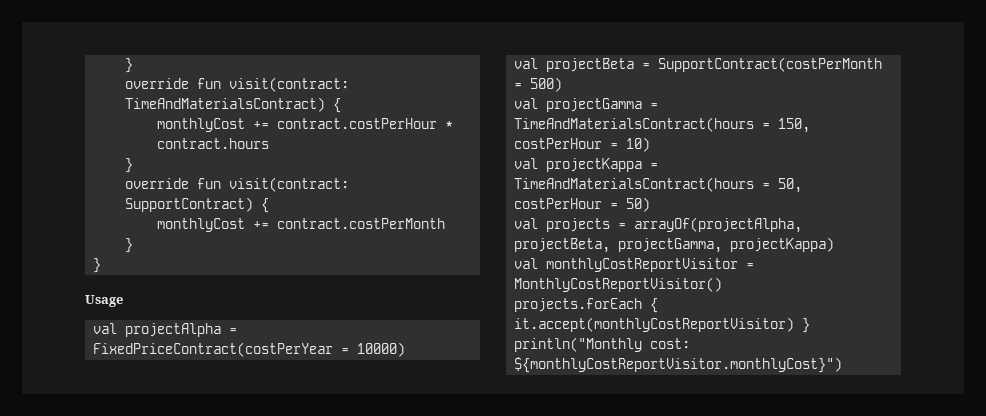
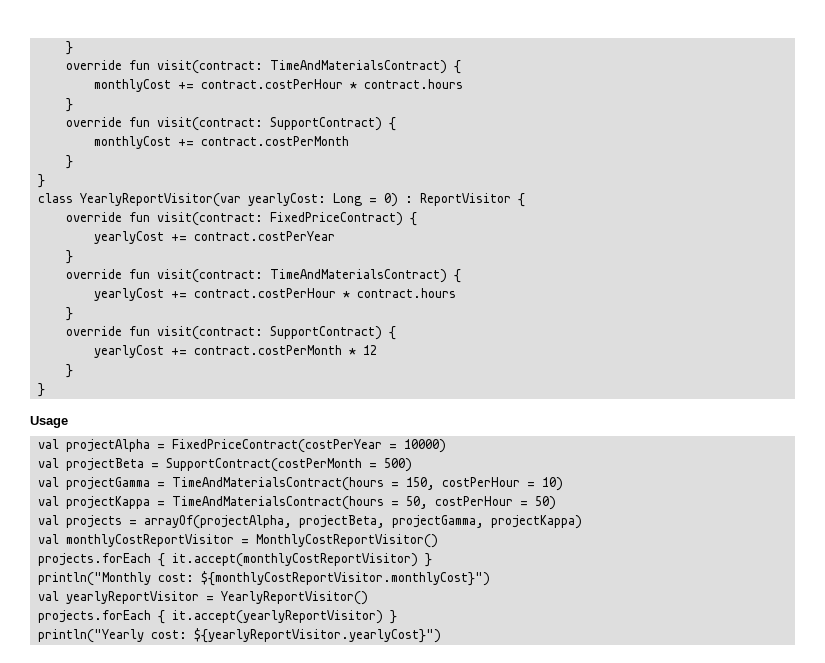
+ class YearlyReportVisitor(var yearlyCost: Long = 0) : ReportVisitor {
+ override fun visit(contract: FixedPriceContract) {
+ yearlyCost += contract.costPerYear
+ }
+ override fun visit(contract: TimeAndMaterialsContract) {
+ yearlyCost += contract.costPerHour * contract.hours
+ }
+ override fun visit(contract: SupportContract) {
+ yearlyCost += contract.costPerMonth * 12
+ }
+ }
+ val yearlyReportVisitor = YearlyReportVisitor()
+ projects.forEach { it.accept(yearlyReportVisitor) }
+ println("Yearly cost: ${yearlyReportVisitor.yearlyCost}")

